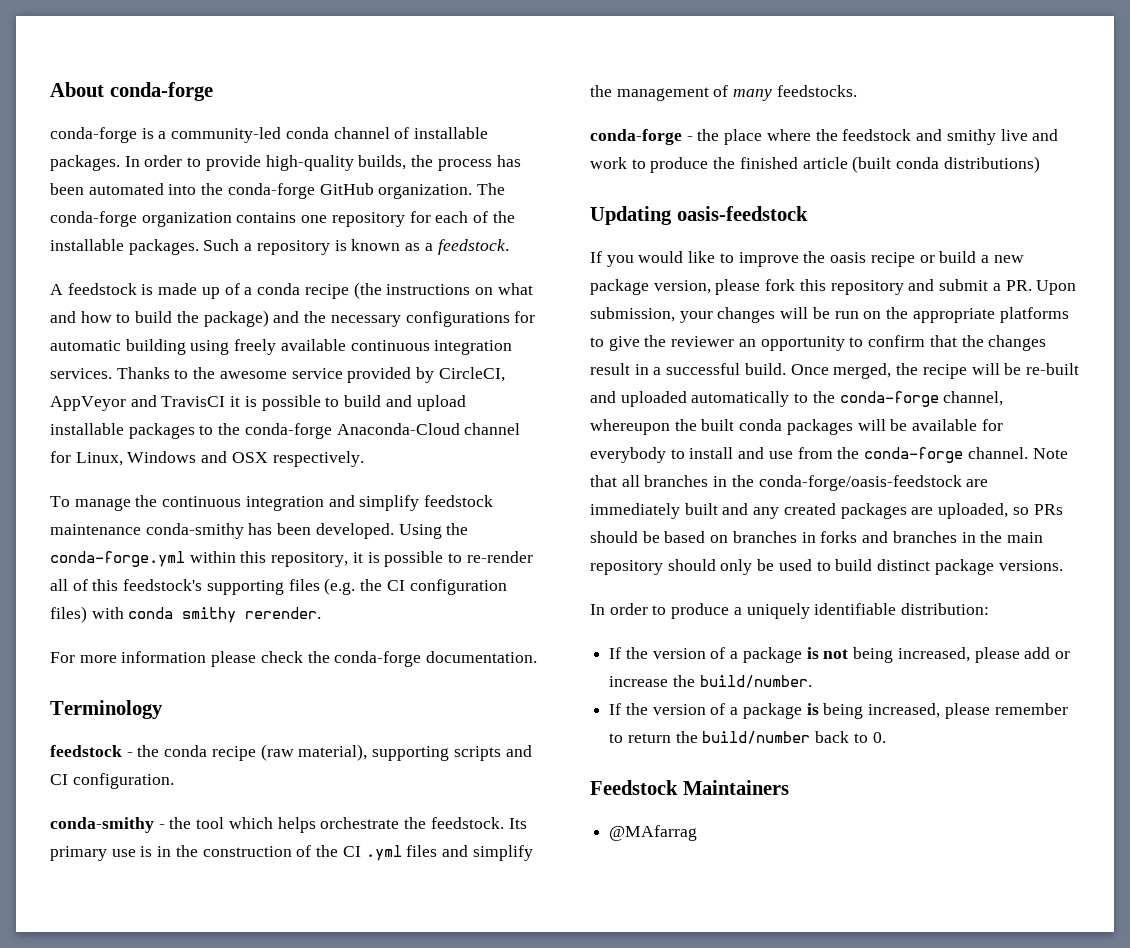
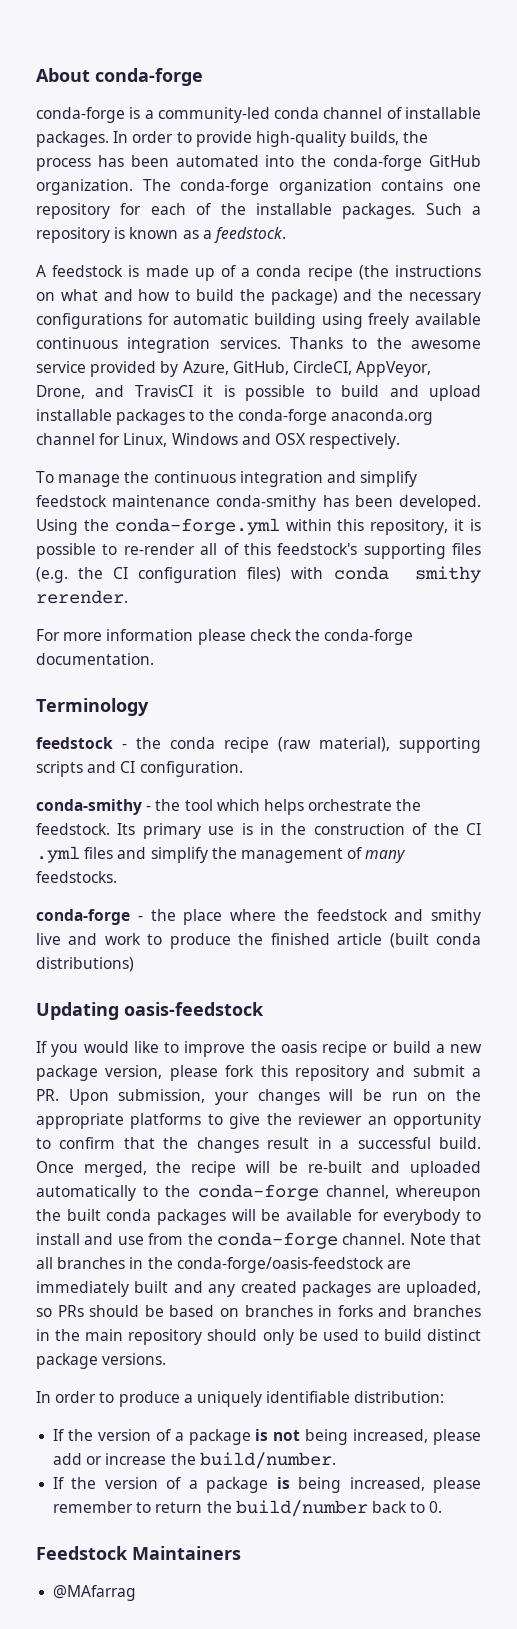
- Thanks to the awesome service provided by CircleCI, AppVeyor and TravisCI it is possible to build and upload installable packages to the conda-forge Anaconda-Cloud channel for Linux, Windows and OSX respectively.
+ Thanks to the awesome service provided by Azure, GitHub, CircleCI, AppVeyor, Drone, and TravisCI it is possible to build and upload installable packages to the conda-forge anaconda.org channel for Linux, Windows and OSX respectively.

